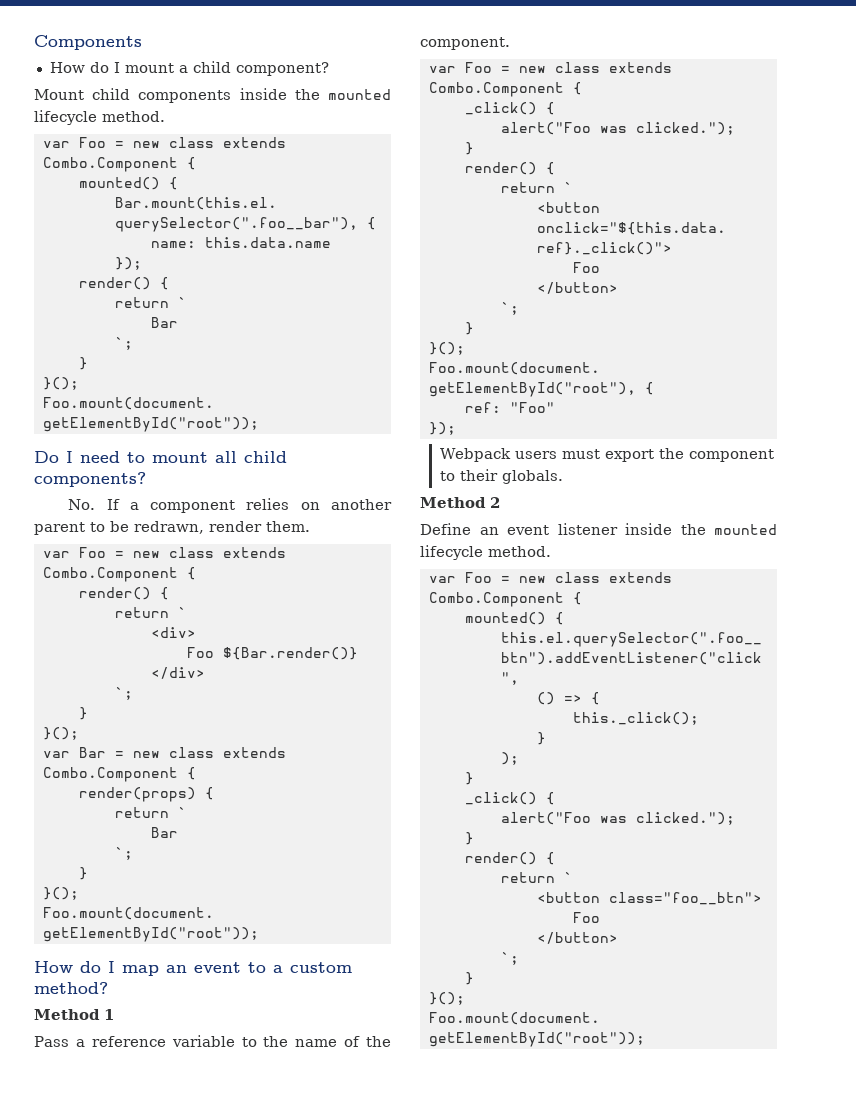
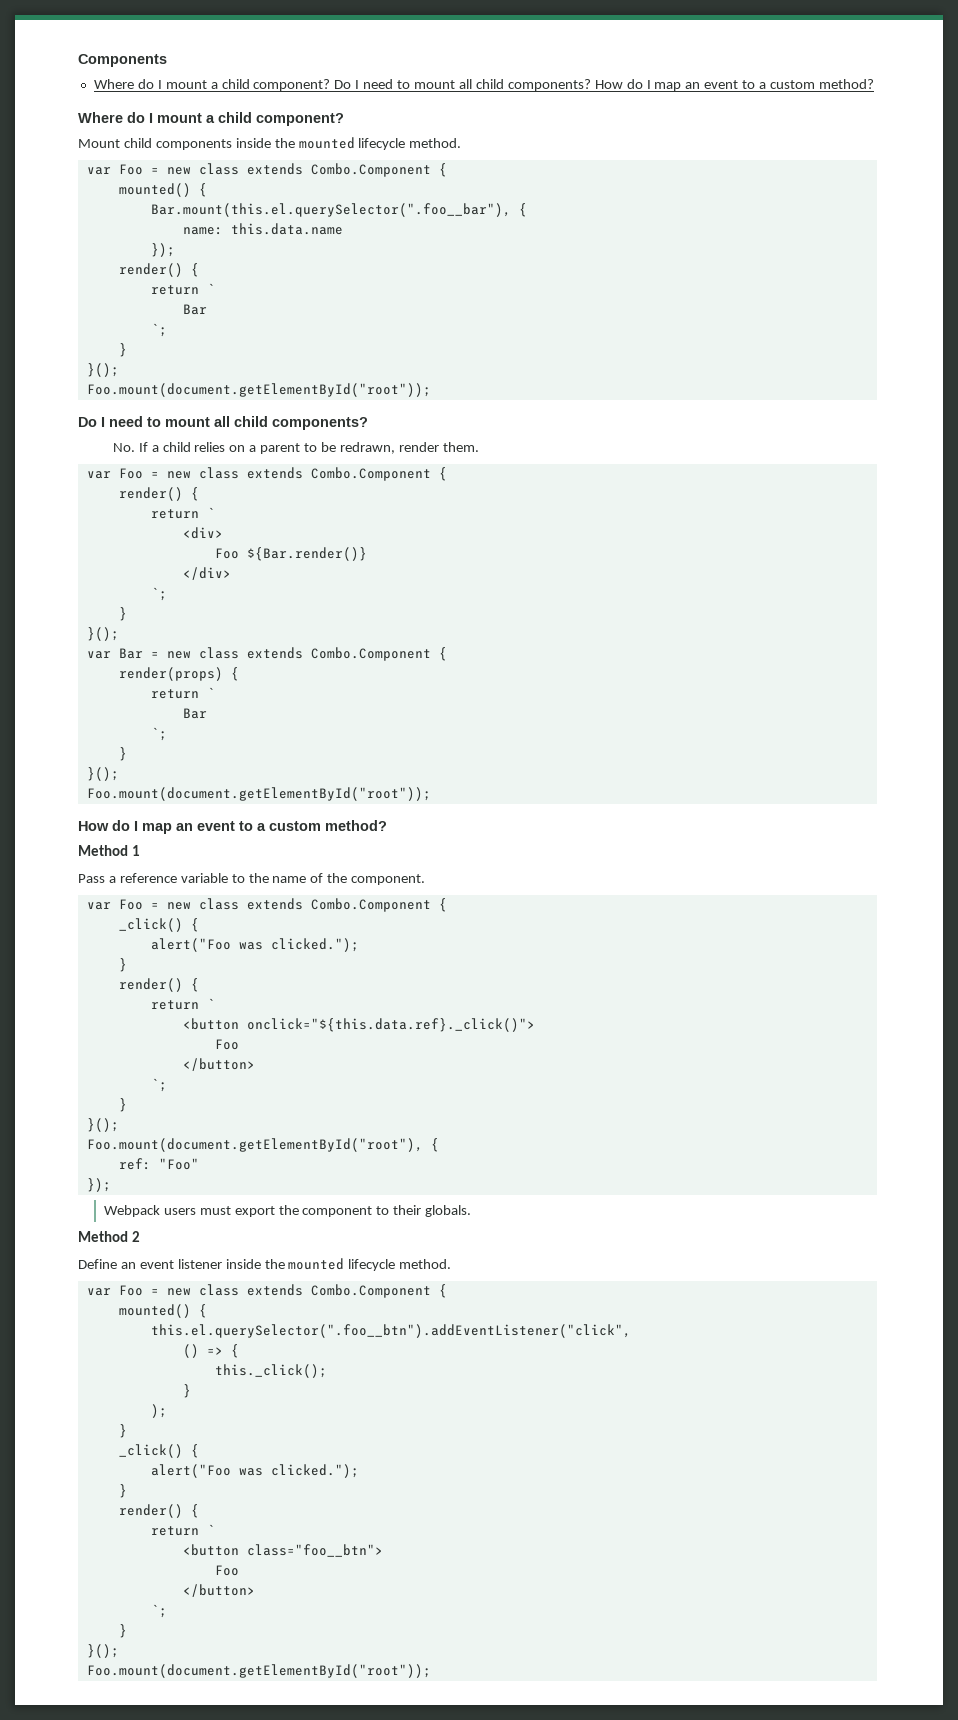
- How do I mount a child component?
+ Where do I mount a child component? Do I need to mount all child components? How do I map an event to a custom method?
+ Where do I mount a child component?
- No. If a component relies on another parent to be redrawn, render them.
+ No. If a child relies on a parent to be redrawn, render them.

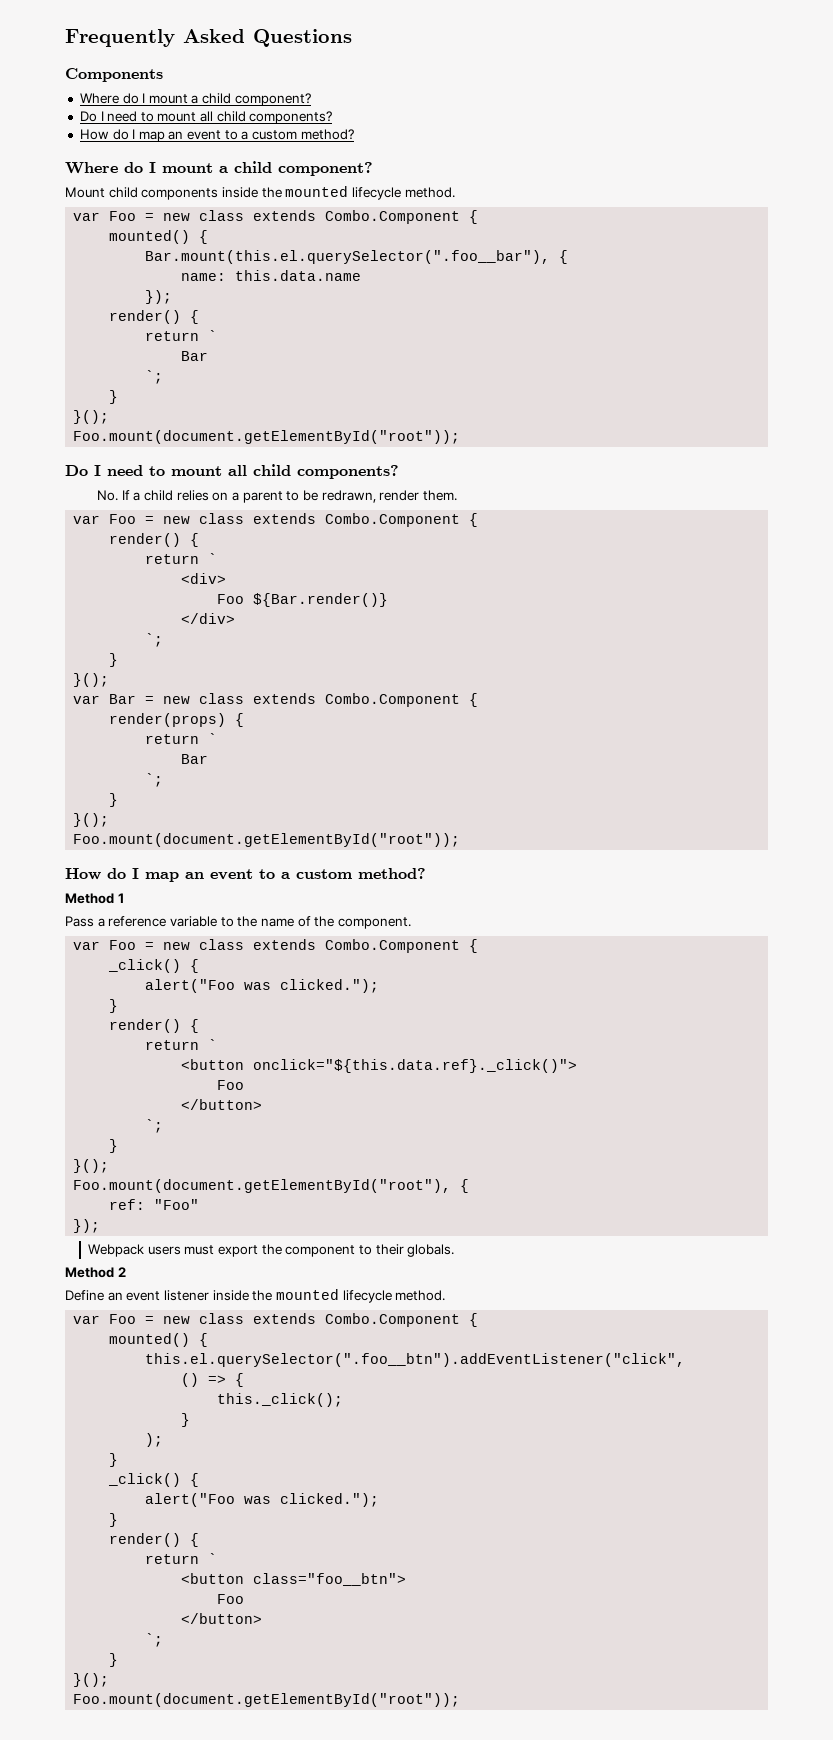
+ Frequently Asked Questions
  Components
- Where do I mount a child component? Do I need to mount all child components? How do I map an event to a custom method?
+ Where do I mount a child component?
+ Do I need to mount all child components?
+ How do I map an event to a custom method?

